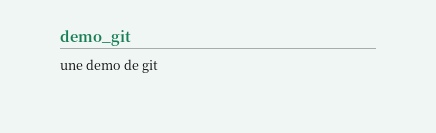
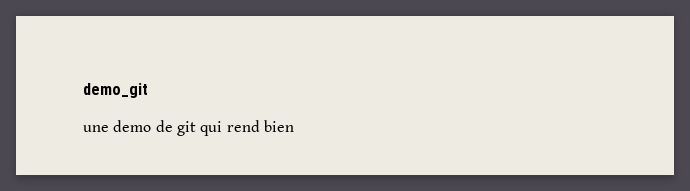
- une demo de git
+ une demo de git qui rend bien

